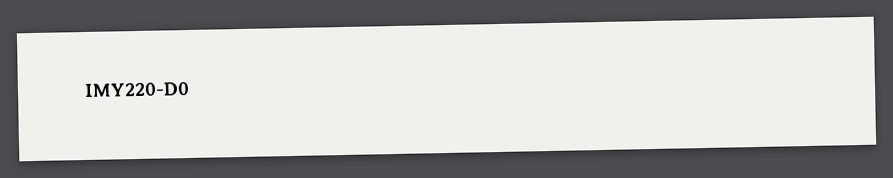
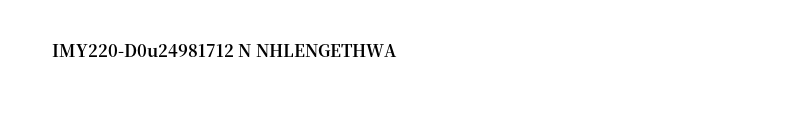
- IMY220-D0
+ IMY220-D0u24981712 N NHLENGETHWA

